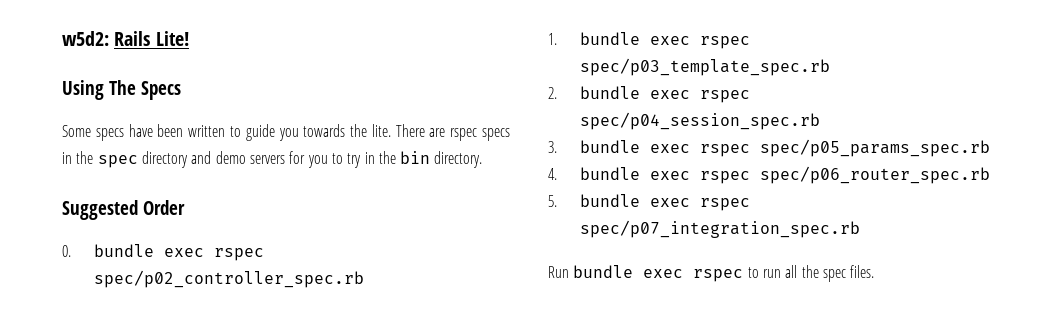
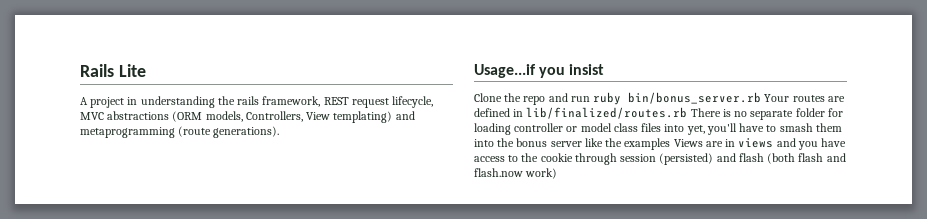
- w5d2: Rails Lite!
- Using The Specs
- Some specs have been written to guide you towards the lite. There are rspec specs in the spec directory and demo servers for you to try in the bin directory.
- Suggested Order
- 0. bundle exec rspec spec/p02_controller_spec.rb
- 1. bundle exec rspec spec/p03_template_spec.rb
- 2. bundle exec rspec spec/p04_session_spec.rb
- 3. bundle exec rspec spec/p05_params_spec.rb
- 4. bundle exec rspec spec/p06_router_spec.rb
- 5. bundle exec rspec spec/p07_integration_spec.rb
- Run bundle exec rspec to run all the spec files.
+ Rails Lite
+ A project in understanding the rails framework, REST request lifecycle, MVC abstractions (ORM models, Controllers, View templating) and metaprogramming (route generations).
+ Usage...if you insist
+ Clone the repo and run ruby bin/bonus_server.rb Your routes are defined in lib/finalized/routes.rb There is no separate folder for loading controller or model class files into yet, you'll have to smash them into the bonus server like the examples Views are in views and you have access to the cookie through session (persisted) and flash (both flash and flash.now work)

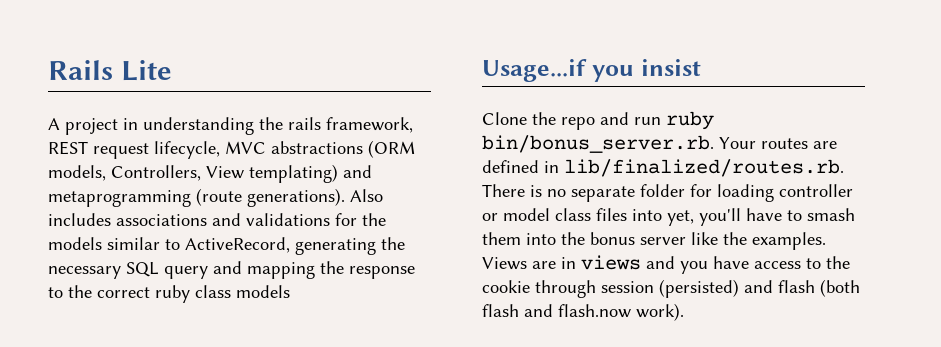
+ Also includes associations and validations for the models similar to ActiveRecord, generating the necessary SQL query and mapping the response to the correct ruby class models
- Clone the repo and run ruby bin/bonus_server.rb Your routes are defined in lib/finalized/routes.rb There is no separate folder for loading controller or model class files into yet, you'll have to smash them into the bonus server like the examples Views are in views and you have access to the cookie through session (persisted) and flash (both flash and flash.now work)
+ Clone the repo and run ruby bin/bonus_server.rb. Your routes are defined in lib/finalized/routes.rb. There is no separate folder for loading controller or model class files into yet, you'll have to smash them into the bonus server like the examples. Views are in views and you have access to the cookie through session (persisted) and flash (both flash and flash.now work).

